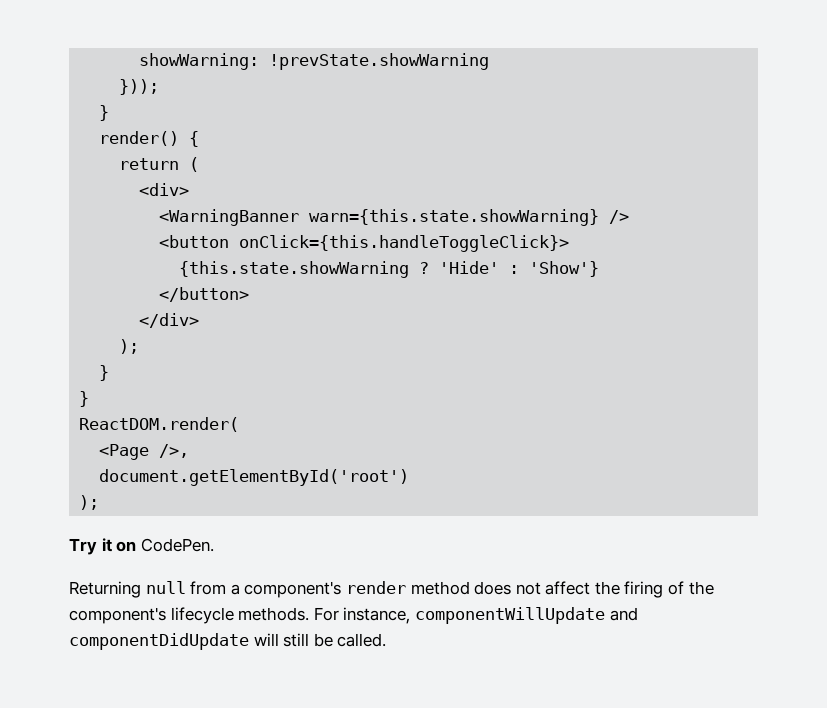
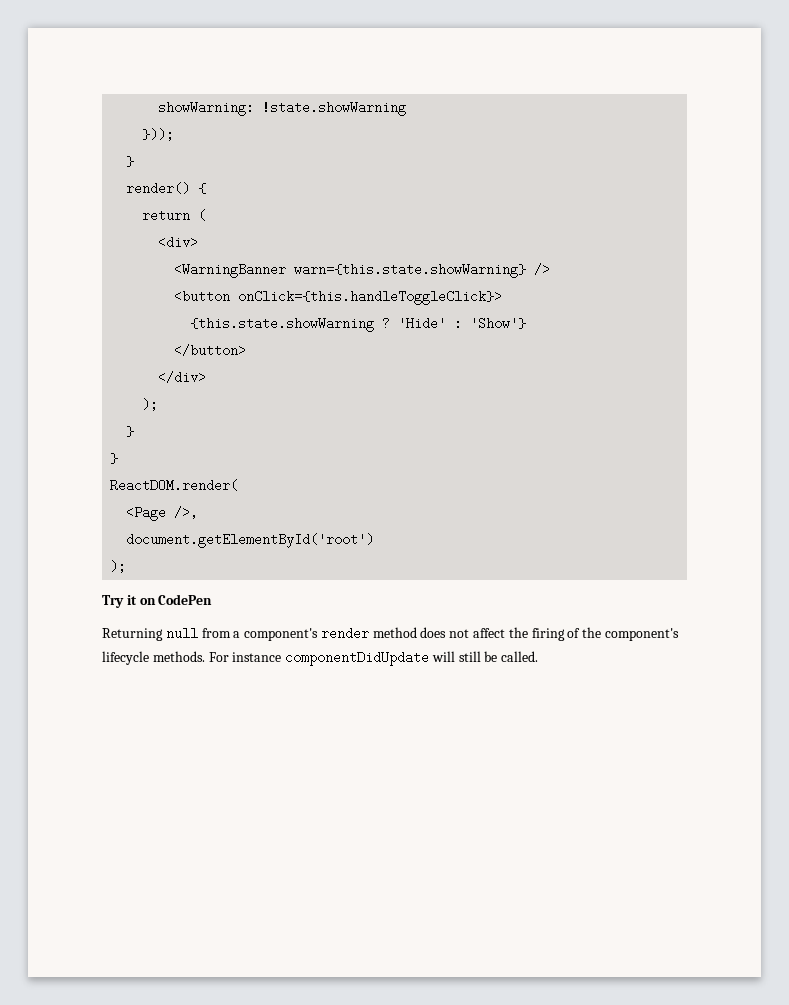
- showWarning: !prevState.showWarning
+ showWarning: !state.showWarning
- Try it on CodePen.
+ Try it on CodePen
- For instance, componentWillUpdate and componentDidUpdate will still be called.
+ For instance componentDidUpdate will still be called.

